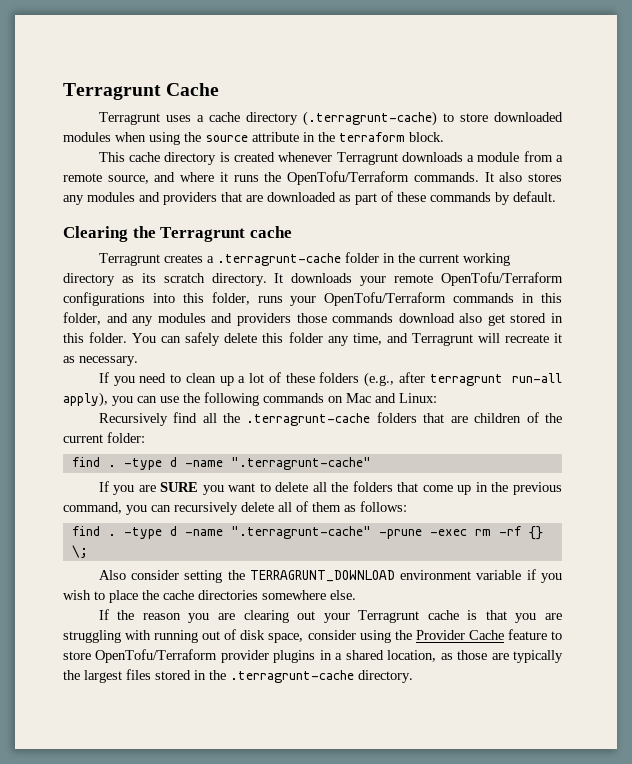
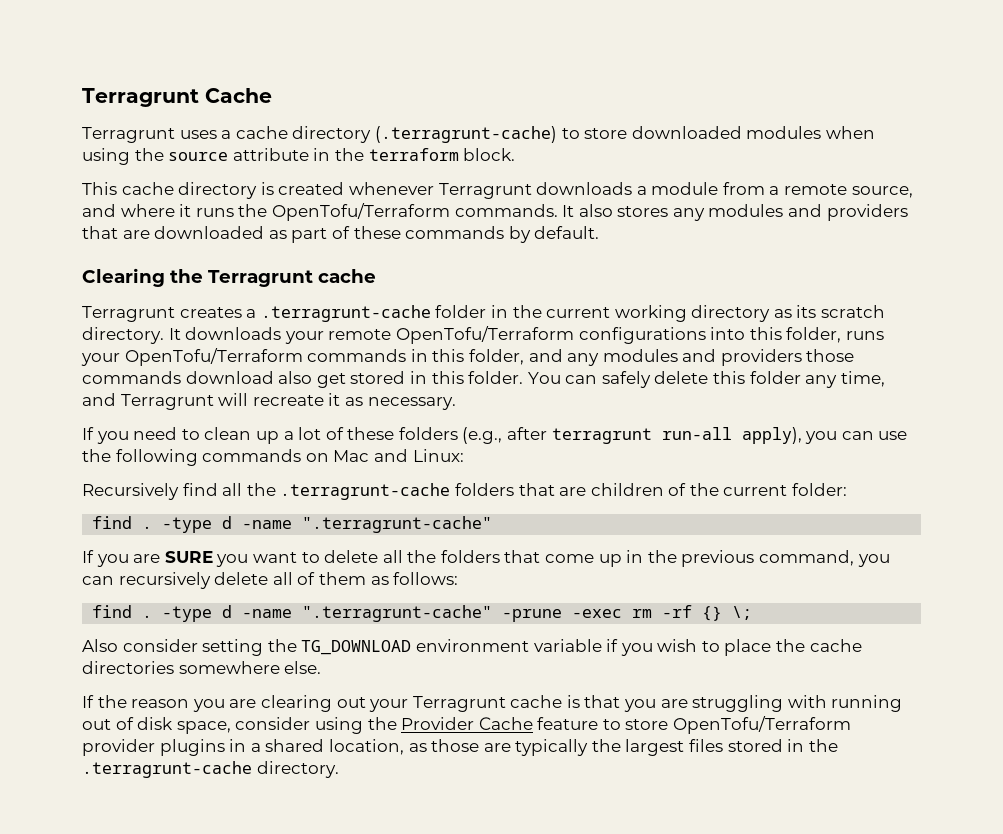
- Also consider setting the TERRAGRUNT_DOWNLOAD environment variable if you wish to place the cache directories somewhere else.
+ Also consider setting the TG_DOWNLOAD environment variable if you wish to place the cache directories somewhere else.

